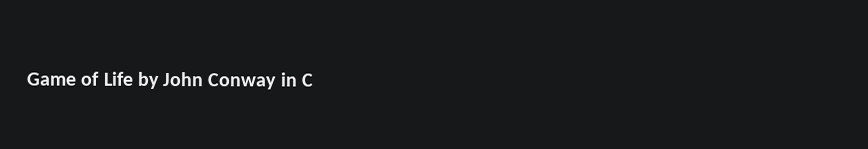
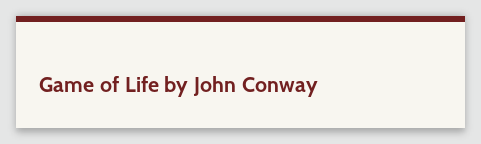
- Game of Life by John Conway in C
+ Game of Life by John Conway

